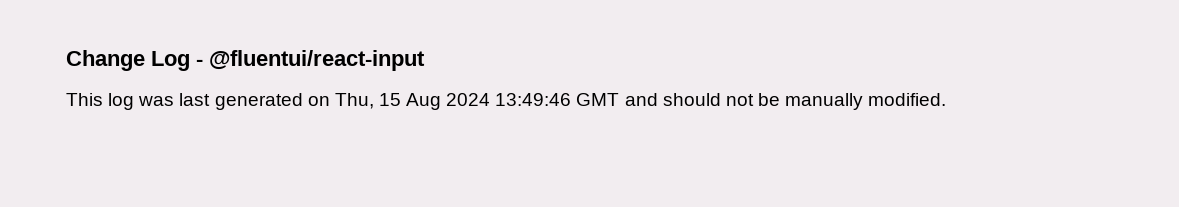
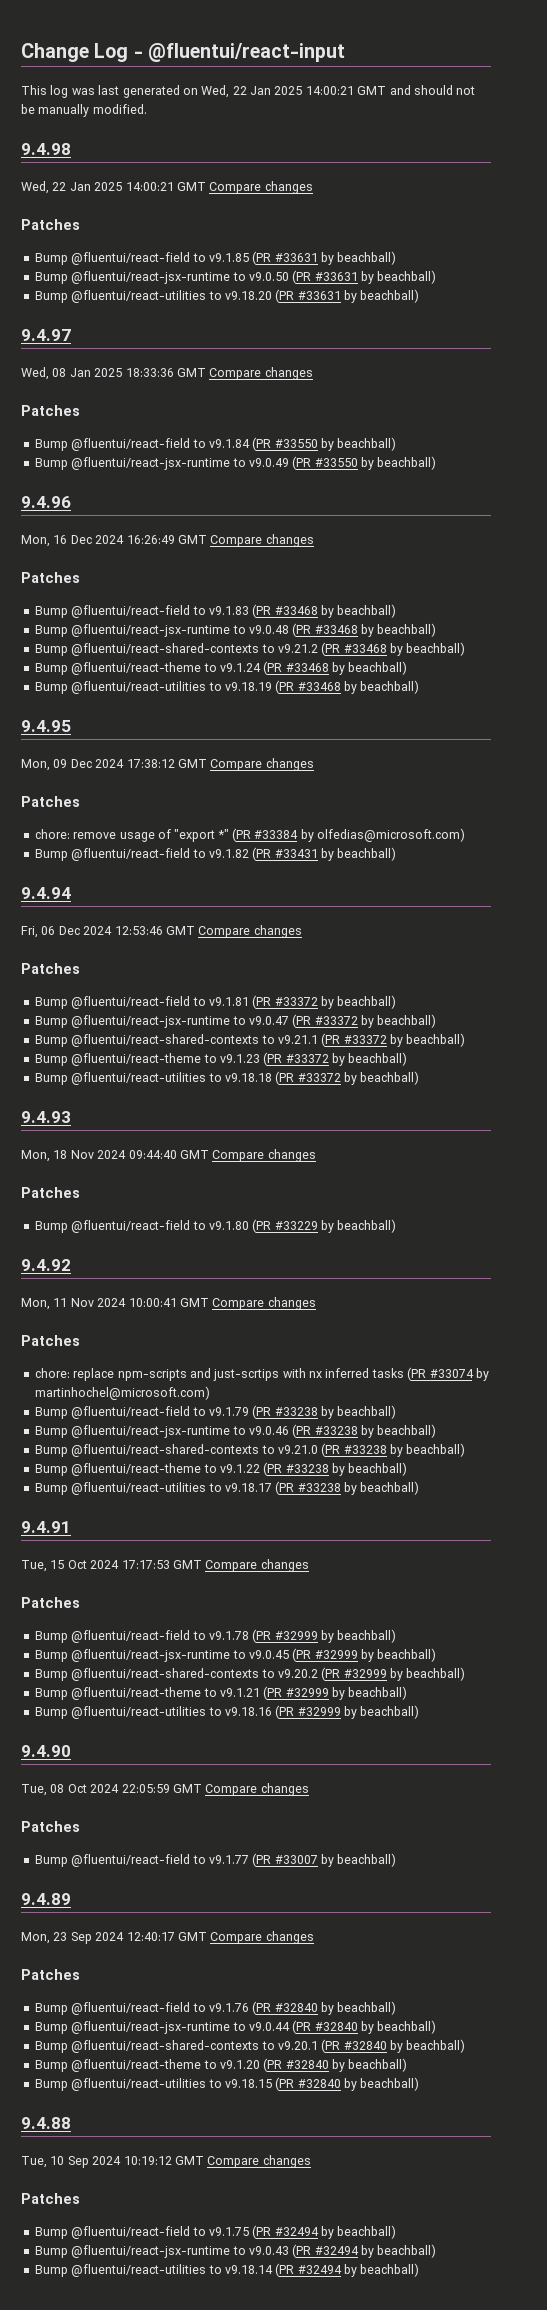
- This log was last generated on Thu, 15 Aug 2024 13:49:46 GMT and should not be manually modified.
+ This log was last generated on Wed, 22 Jan 2025 14:00:21 GMT and should not be manually modified.
+ 9.4.98
+ Wed, 22 Jan 2025 14:00:21 GMT Compare changes
+ Patches
+ Bump @fluentui/react-field to v9.1.85 (PR #33631 by beachball)
+ Bump @fluentui/react-jsx-runtime to v9.0.50 (PR #33631 by beachball)
+ Bump @fluentui/react-utilities to v9.18.20 (PR #33631 by beachball)
+ 9.4.97
+ Wed, 08 Jan 2025 18:33:36 GMT Compare changes
+ Patches
+ Bump @fluentui/react-field to v9.1.84 (PR #33550 by beachball)
+ Bump @fluentui/react-jsx-runtime to v9.0.49 (PR #33550 by beachball)
+ 9.4.96
+ Mon, 16 Dec 2024 16:26:49 GMT Compare changes
+ Patches
+ Bump @fluentui/react-field to v9.1.83 (PR #33468 by beachball)
+ Bump @fluentui/react-jsx-runtime to v9.0.48 (PR #33468 by beachball)
+ Bump @fluentui/react-shared-contexts to v9.21.2 (PR #33468 by beachball)
+ Bump @fluentui/react-theme to v9.1.24 (PR #33468 by beachball)
+ Bump @fluentui/react-utilities to v9.18.19 (PR #33468 by beachball)
+ 9.4.95
+ Mon, 09 Dec 2024 17:38:12 GMT Compare changes
+ Patches
+ chore: remove usage of "export *" (PR #33384 by olfedias@microsoft.com)
+ Bump @fluentui/react-field to v9.1.82 (PR #33431 by beachball)
+ 9.4.94
+ Fri, 06 Dec 2024 12:53:46 GMT Compare changes
+ Patches
+ Bump @fluentui/react-field to v9.1.81 (PR #33372 by beachball)
+ Bump @fluentui/react-jsx-runtime to v9.0.47 (PR #33372 by beachball)
+ Bump @fluentui/react-shared-contexts to v9.21.1 (PR #33372 by beachball)
+ Bump @fluentui/react-theme to v9.1.23 (PR #33372 by beachball)
+ Bump @fluentui/react-utilities to v9.18.18 (PR #33372 by beachball)
+ 9.4.93
+ Mon, 18 Nov 2024 09:44:40 GMT Compare changes
+ Patches
+ Bump @fluentui/react-field to v9.1.80 (PR #33229 by beachball)
+ 9.4.92
+ Mon, 11 Nov 2024 10:00:41 GMT Compare changes
+ Patches
+ chore: replace npm-scripts and just-scrtips with nx inferred tasks (PR #33074 by martinhochel@microsoft.com)
+ Bump @fluentui/react-field to v9.1.79 (PR #33238 by beachball)
+ Bump @fluentui/react-jsx-runtime to v9.0.46 (PR #33238 by beachball)
+ Bump @fluentui/react-shared-contexts to v9.21.0 (PR #33238 by beachball)
+ Bump @fluentui/react-theme to v9.1.22 (PR #33238 by beachball)
+ Bump @fluentui/react-utilities to v9.18.17 (PR #33238 by beachball)
+ 9.4.91
+ Tue, 15 Oct 2024 17:17:53 GMT Compare changes
+ Patches
+ Bump @fluentui/react-field to v9.1.78 (PR #32999 by beachball)
+ Bump @fluentui/react-jsx-runtime to v9.0.45 (PR #32999 by beachball)
+ Bump @fluentui/react-shared-contexts to v9.20.2 (PR #32999 by beachball)
+ Bump @fluentui/react-theme to v9.1.21 (PR #32999 by beachball)
+ Bump @fluentui/react-utilities to v9.18.16 (PR #32999 by beachball)
+ 9.4.90
+ Tue, 08 Oct 2024 22:05:59 GMT Compare changes
+ Patches
+ Bump @fluentui/react-field to v9.1.77 (PR #33007 by beachball)
+ 9.4.89
+ Mon, 23 Sep 2024 12:40:17 GMT Compare changes
+ Patches
+ Bump @fluentui/react-field to v9.1.76 (PR #32840 by beachball)
+ Bump @fluentui/react-jsx-runtime to v9.0.44 (PR #32840 by beachball)
+ Bump @fluentui/react-shared-contexts to v9.20.1 (PR #32840 by beachball)
+ Bump @fluentui/react-theme to v9.1.20 (PR #32840 by beachball)
+ Bump @fluentui/react-utilities to v9.18.15 (PR #32840 by beachball)
+ 9.4.88
+ Tue, 10 Sep 2024 10:19:12 GMT Compare changes
+ Patches
+ Bump @fluentui/react-field to v9.1.75 (PR #32494 by beachball)
+ Bump @fluentui/react-jsx-runtime to v9.0.43 (PR #32494 by beachball)
+ Bump @fluentui/react-utilities to v9.18.14 (PR #32494 by beachball)

